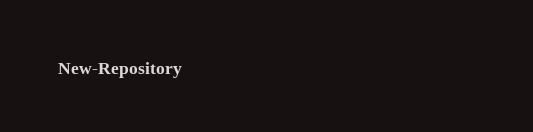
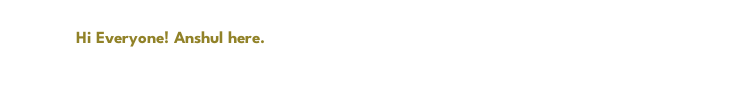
- New-Repository
+ Hi Everyone! Anshul here.

